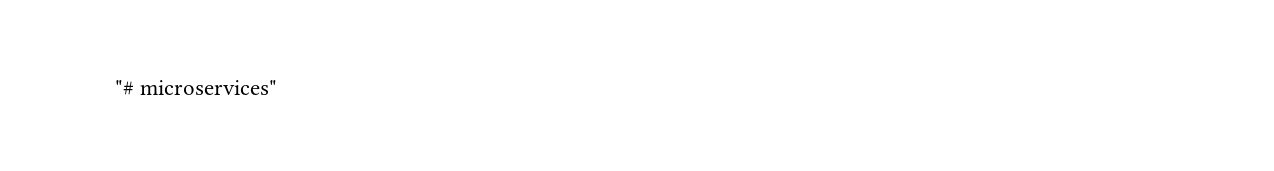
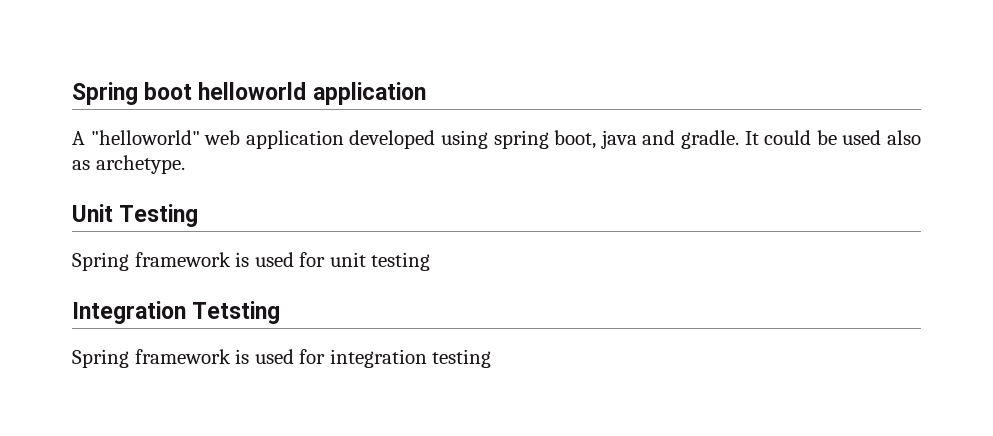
- "# microservices"
+ Spring boot helloworld application
+ A "helloworld" web application developed using spring boot, java and gradle. It could be used also as archetype.
+ Unit Testing
+ Spring framework is used for unit testing
+ Integration Tetsting
+ Spring framework is used for integration testing

